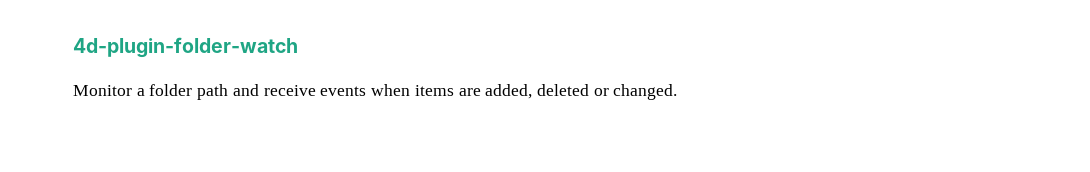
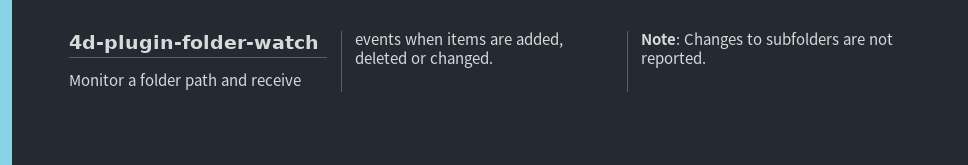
+ Note: Changes to subfolders are not reported.

